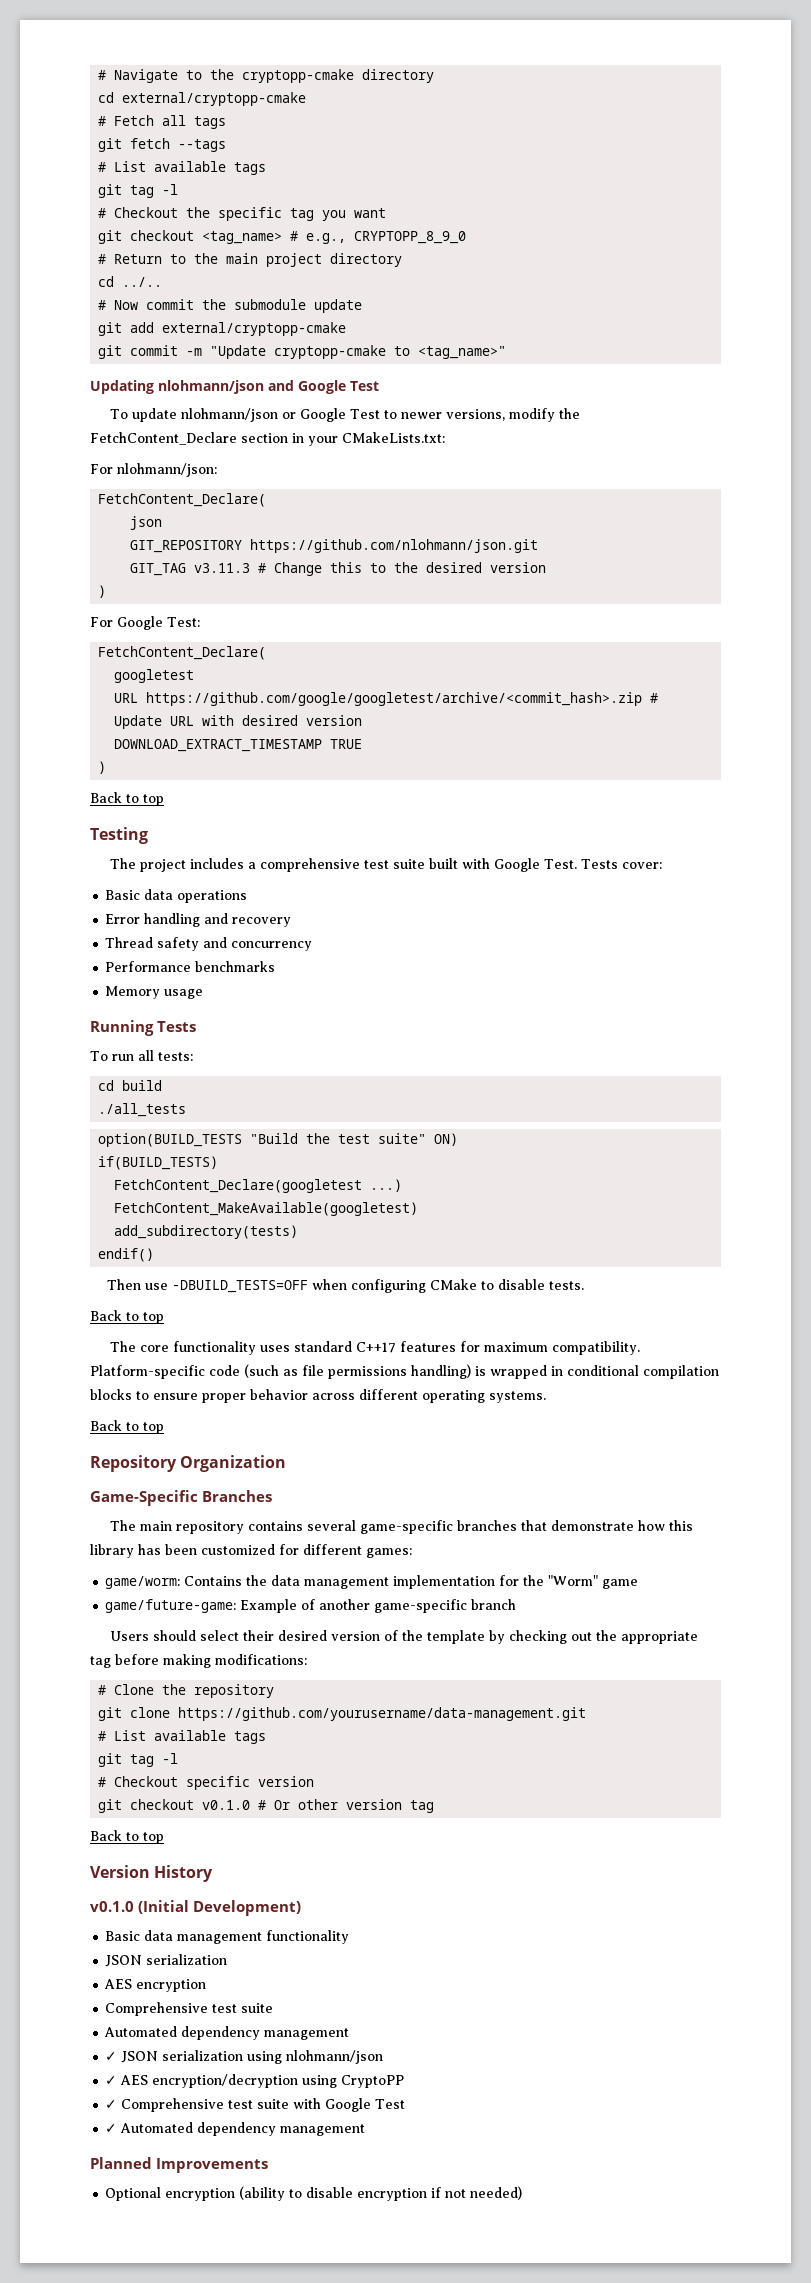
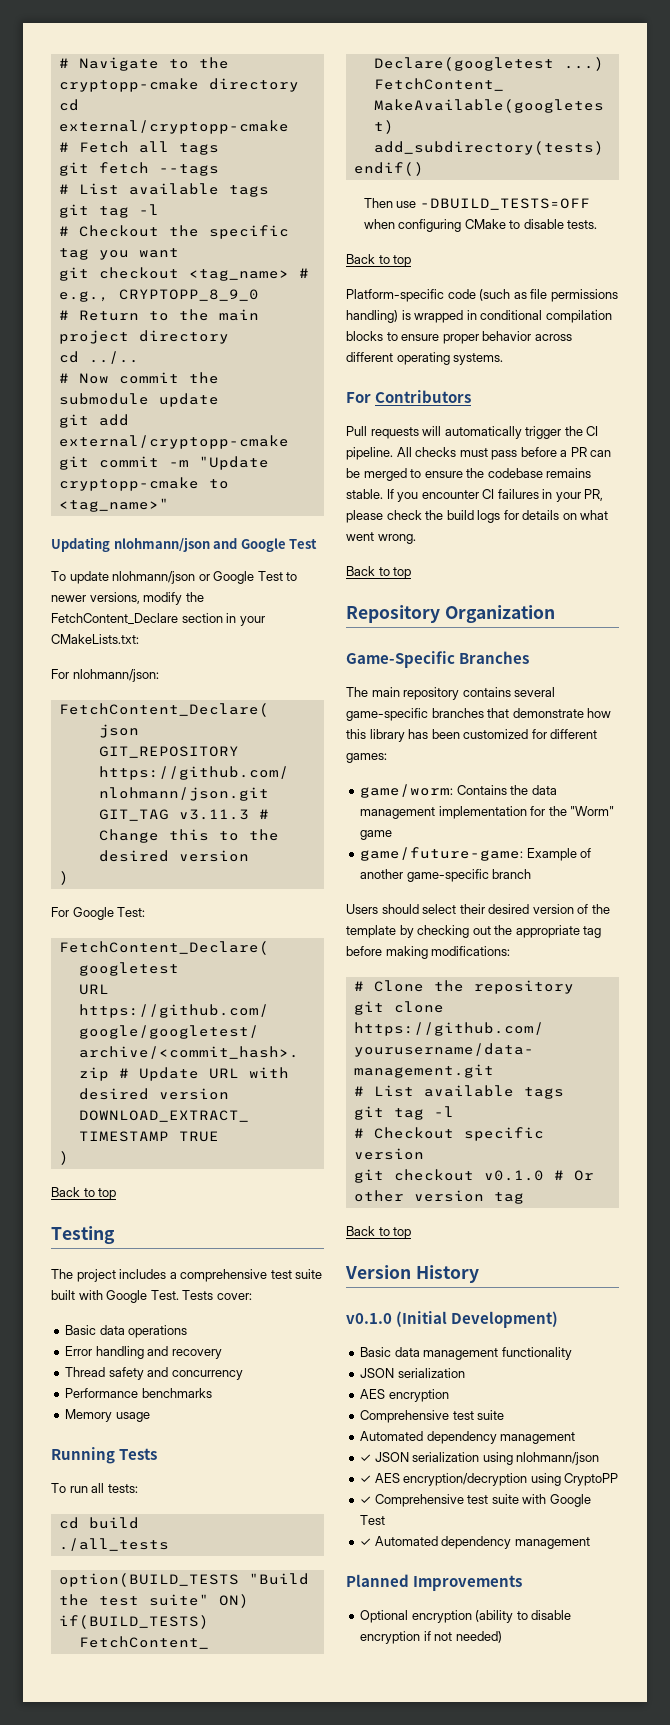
- The core functionality uses standard C++17 features for maximum compatibility.
+ For Contributors
+ Pull requests will automatically trigger the CI pipeline. All checks must pass before a PR can be merged to ensure the codebase remains stable. If you encounter CI failures in your PR, please check the build logs for details on what went wrong.

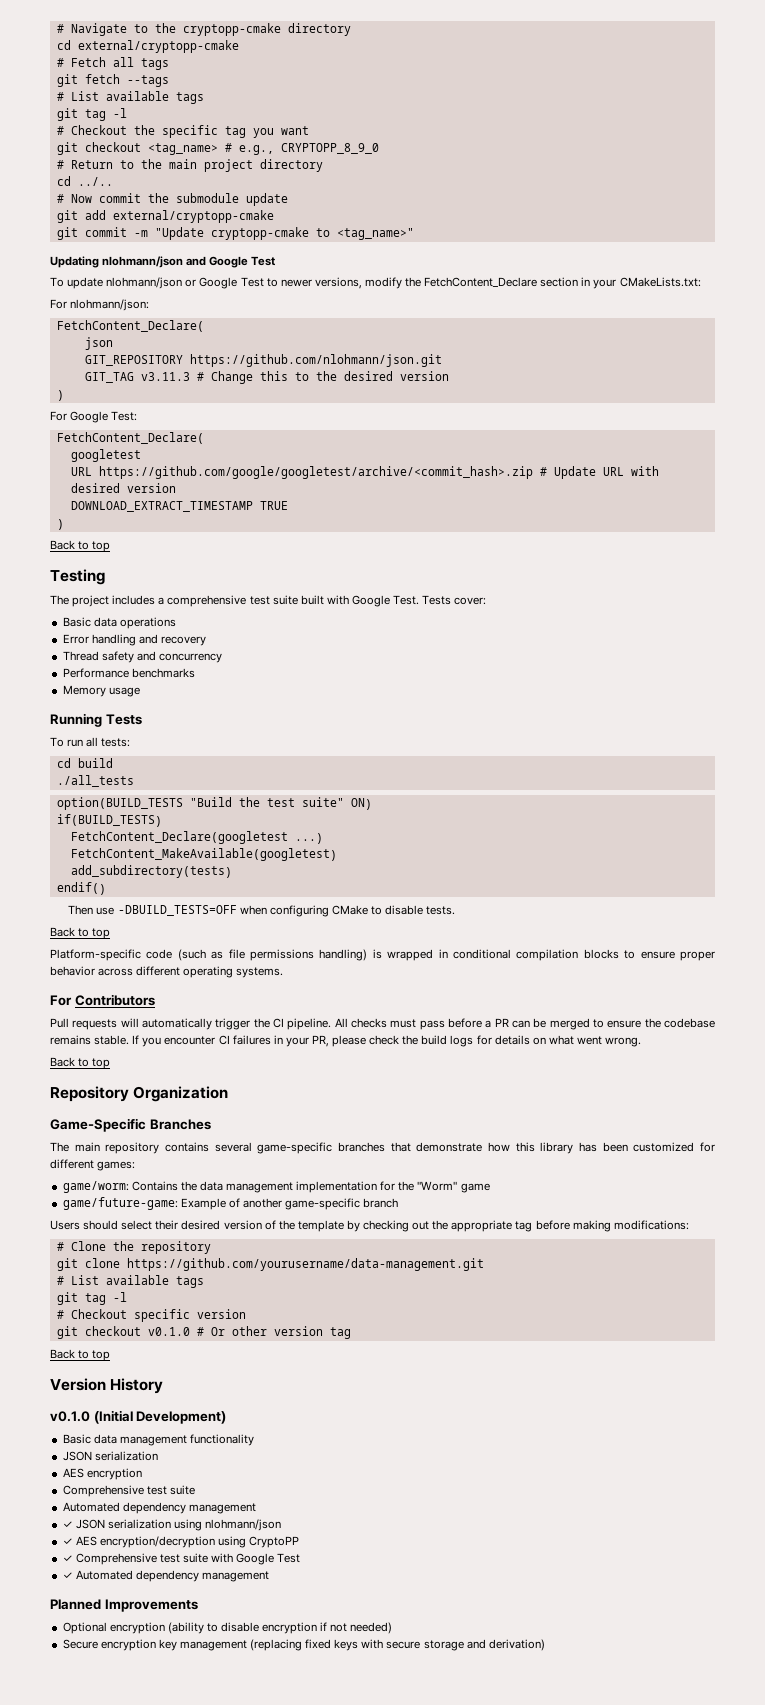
+ Secure encryption key management (replacing fixed keys with secure storage and derivation)

